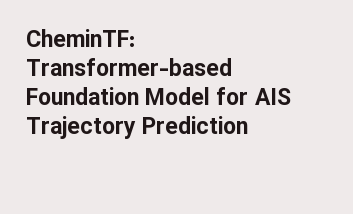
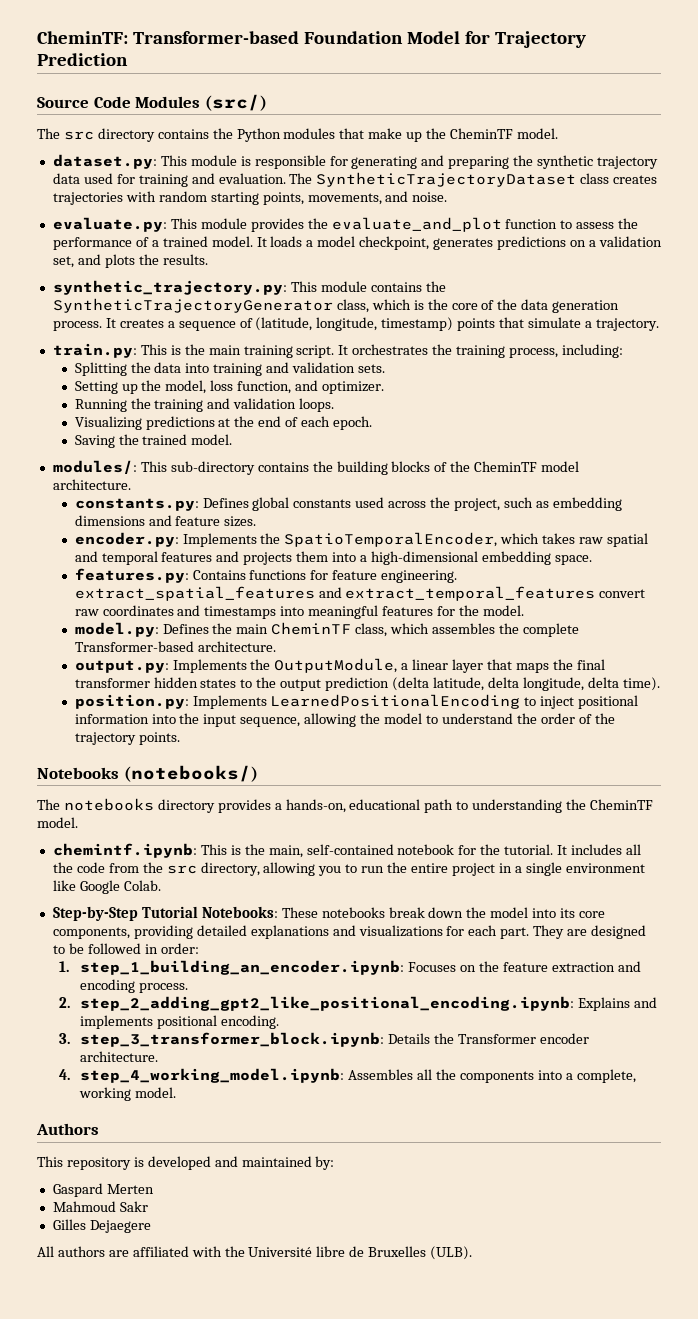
- CheminTF: Transformer-based Foundation Model for AIS Trajectory Prediction
+ CheminTF: Transformer-based Foundation Model for Trajectory Prediction
+ Source Code Modules (src/)
+ The src directory contains the Python modules that make up the CheminTF model.
+ dataset.py: This module is responsible for generating and preparing the synthetic trajectory data used for training and evaluation. The SyntheticTrajectoryDataset class creates trajectories with random starting points, movements, and noise.
+ evaluate.py: This module provides the evaluate_and_plot function to assess the performance of a trained model. It loads a model checkpoint, generates predictions on a validation set, and plots the results.
+ synthetic_trajectory.py: This module contains the SyntheticTrajectoryGenerator class, which is the core of the data generation process. It creates a sequence of (latitude, longitude, timestamp) points that simulate a trajectory.
+ train.py: This is the main training script. It orchestrates the training process, including:
+ Splitting the data into training and validation sets.
+ Setting up the model, loss function, and optimizer.
+ Running the training and validation loops.
+ Visualizing predictions at the end of each epoch.
+ Saving the trained model.
+ modules/: This sub-directory contains the building blocks of the CheminTF model architecture.
+ constants.py: Defines global constants used across the project, such as embedding dimensions and feature sizes.
+ encoder.py: Implements the SpatioTemporalEncoder, which takes raw spatial and temporal features and projects them into a high-dimensional embedding space.
+ features.py: Contains functions for feature engineering. extract_spatial_features and extract_temporal_features convert raw coordinates and timestamps into meaningful features for the model.
+ model.py: Defines the main CheminTF class, which assembles the complete Transformer-based architecture.
+ output.py: Implements the OutputModule, a linear layer that maps the final transformer hidden states to the output prediction (delta latitude, delta longitude, delta time).
+ position.py: Implements LearnedPositionalEncoding to inject positional information into the input sequence, allowing the model to understand the order of the trajectory points.
+ Notebooks (notebooks/)
+ The notebooks directory provides a hands-on, educational path to understanding the CheminTF model.
+ chemintf.ipynb: This is the main, self-contained notebook for the tutorial. It includes all the code from the src directory, allowing you to run the entire project in a single environment like Google Colab.
+ Step-by-Step Tutorial Notebooks: These notebooks break down the model into its core components, providing detailed explanations and visualizations for each part. They are designed to be followed in order:
+ 1. step_1_building_an_encoder.ipynb: Focuses on the feature extraction and encoding process.
+ 2. step_2_adding_gpt2_like_positional_encoding.ipynb: Explains and implements positional encoding.
+ 3. step_3_transformer_block.ipynb: Details the Transformer encoder architecture.
+ 4. step_4_working_model.ipynb: Assembles all the components into a complete, working model.
+ Authors
+ This repository is developed and maintained by:
+ Gaspard Merten
+ Mahmoud Sakr
+ Gilles Dejaegere
+ All authors are affiliated with the Université libre de Bruxelles (ULB).

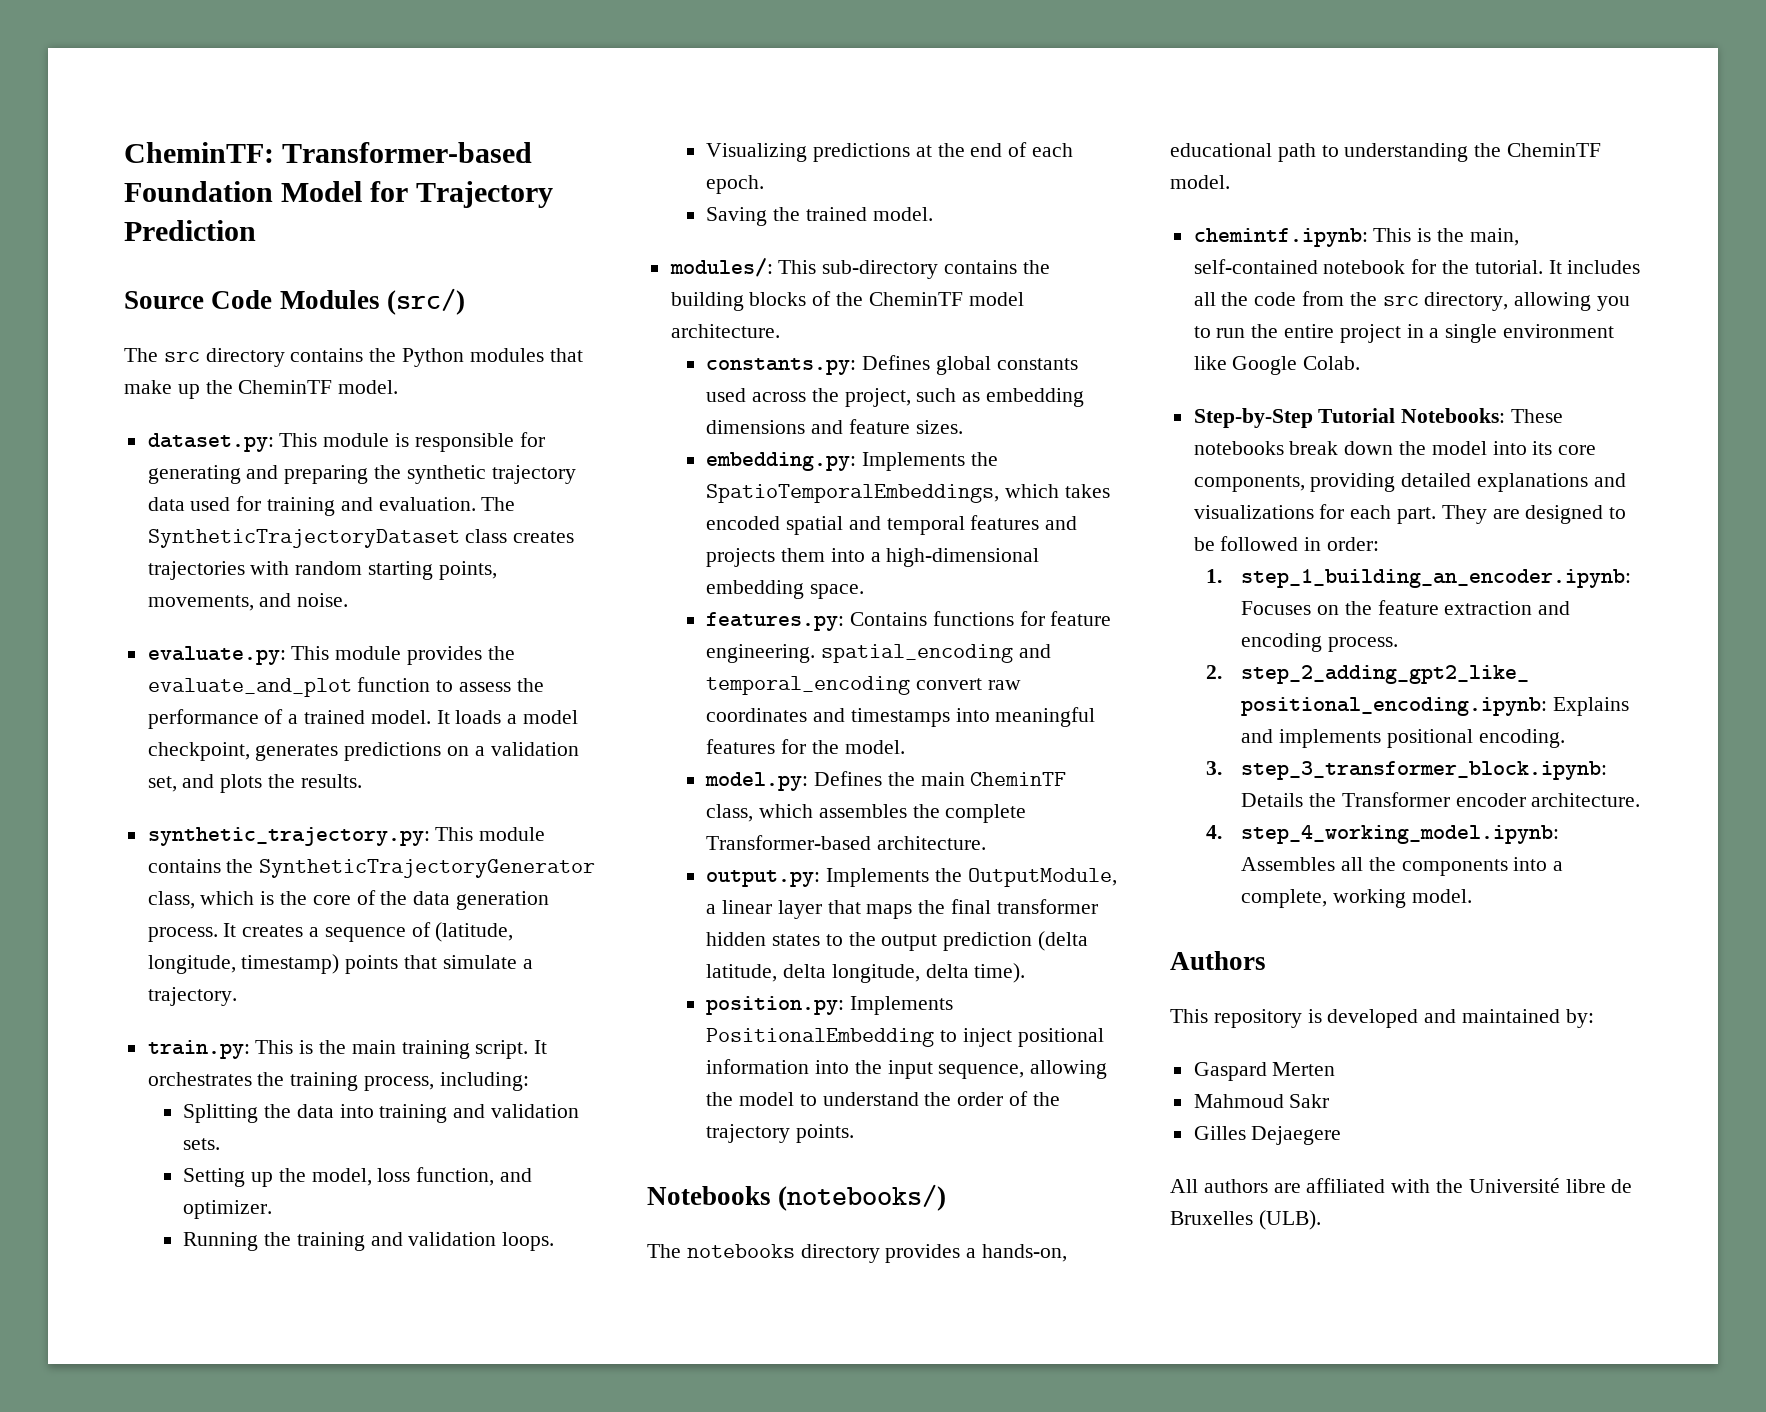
- encoder.py: Implements the SpatioTemporalEncoder, which takes raw spatial and temporal features and projects them into a high-dimensional embedding space.
+ embedding.py: Implements the SpatioTemporalEmbeddings, which takes encoded spatial and temporal features and projects them into a high-dimensional embedding space.
- features.py: Contains functions for feature engineering. extract_spatial_features and extract_temporal_features convert raw coordinates and timestamps into meaningful features for the model.
+ features.py: Contains functions for feature engineering. spatial_encoding and temporal_encoding convert raw coordinates and timestamps into meaningful features for the model.
- position.py: Implements LearnedPositionalEncoding to inject positional information into the input sequence, allowing the model to understand the order of the trajectory points.
+ position.py: Implements PositionalEmbedding to inject positional information into the input sequence, allowing the model to understand the order of the trajectory points.

